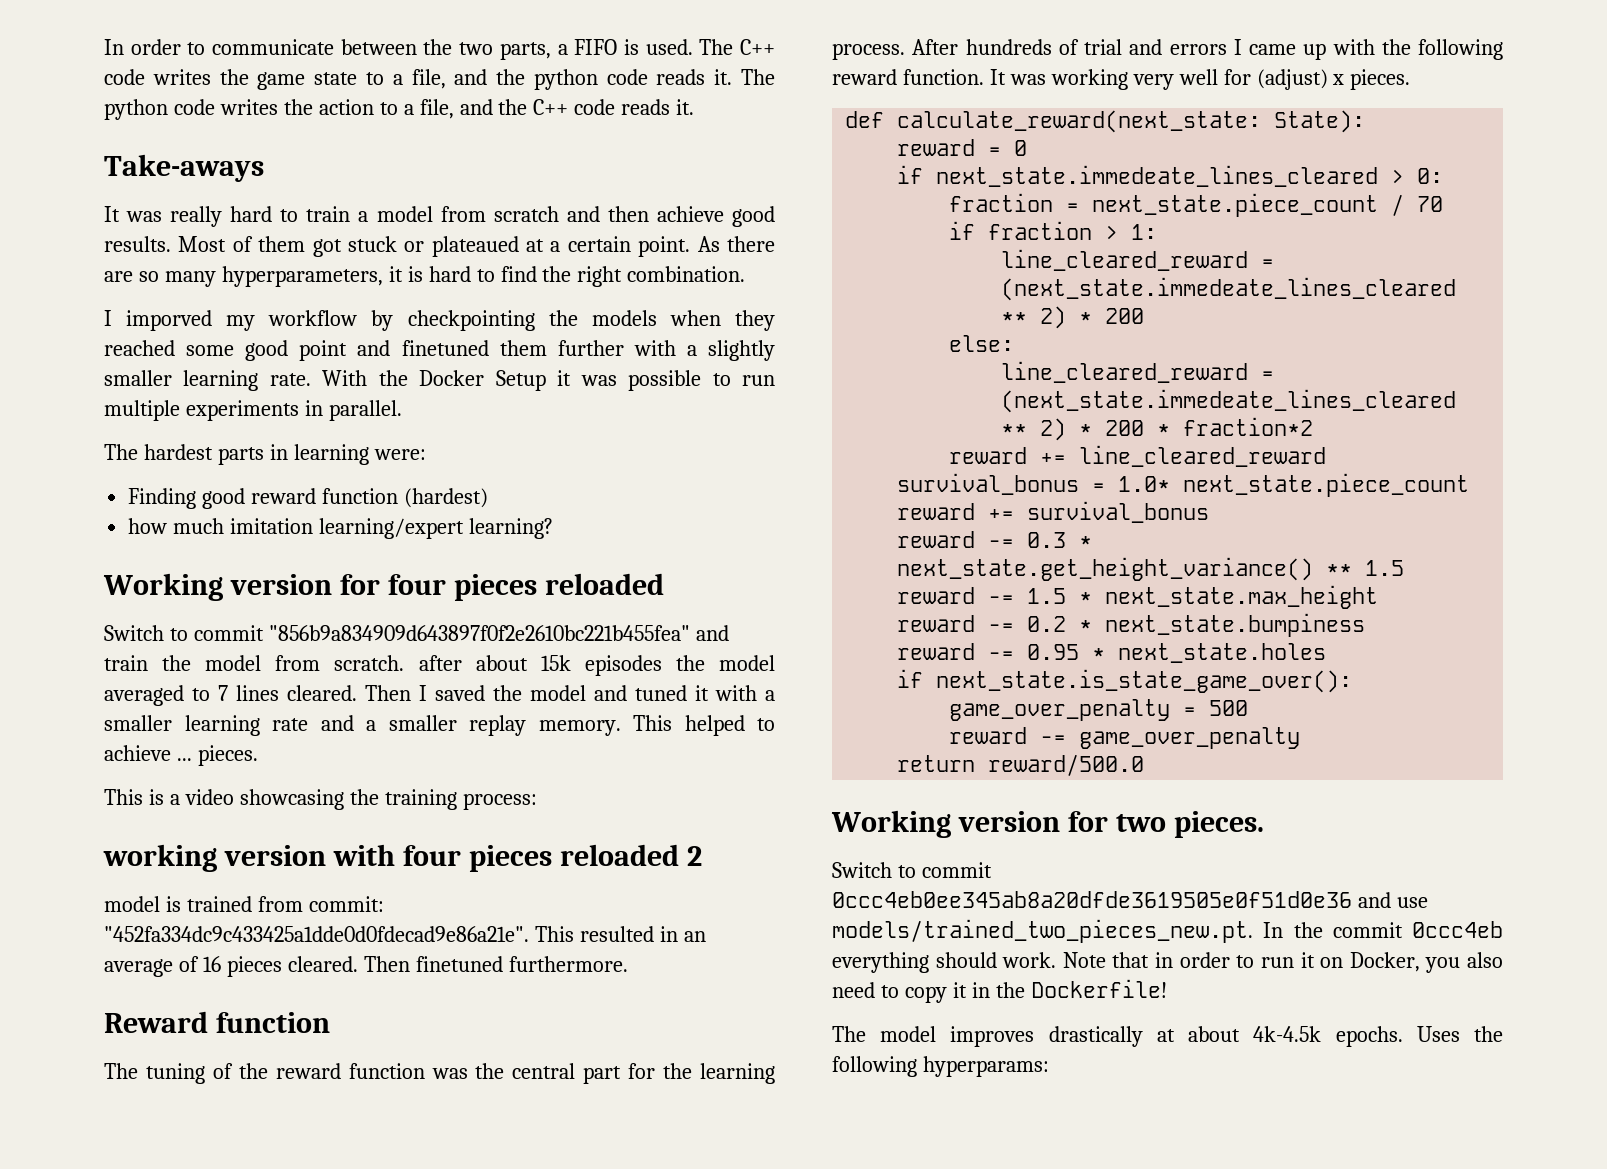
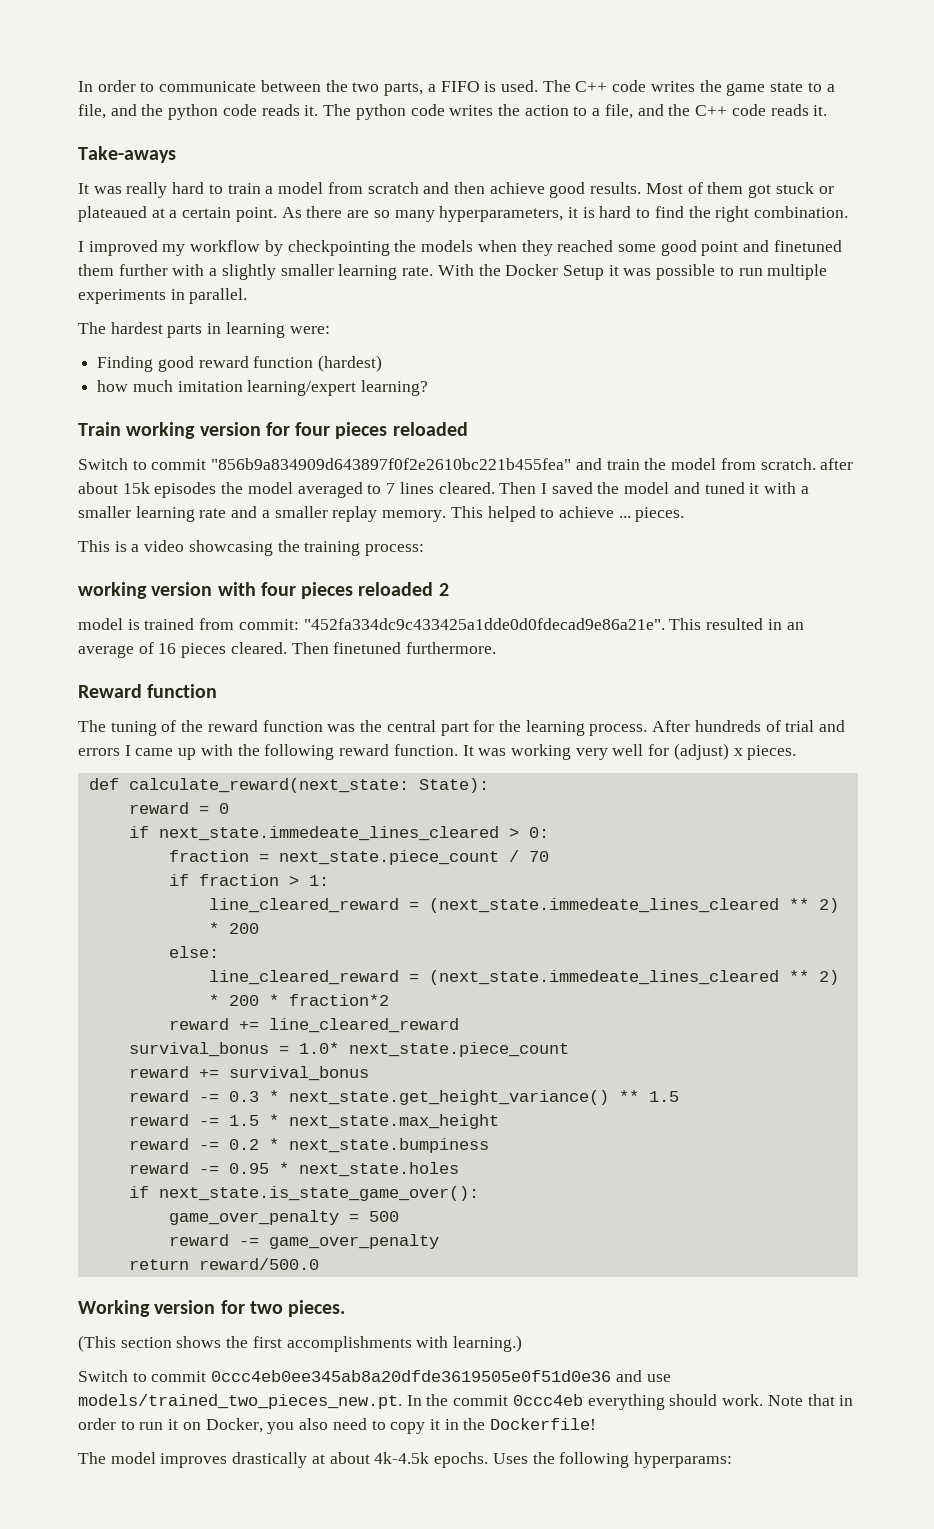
- I imporved my workflow by checkpointing the models when they reached some good point and finetuned them further with a slightly smaller learning rate.
+ I improved my workflow by checkpointing the models when they reached some good point and finetuned them further with a slightly smaller learning rate.
- Working version for four pieces reloaded
+ Train working version for four pieces reloaded
+ (This section shows the first accomplishments with learning.)

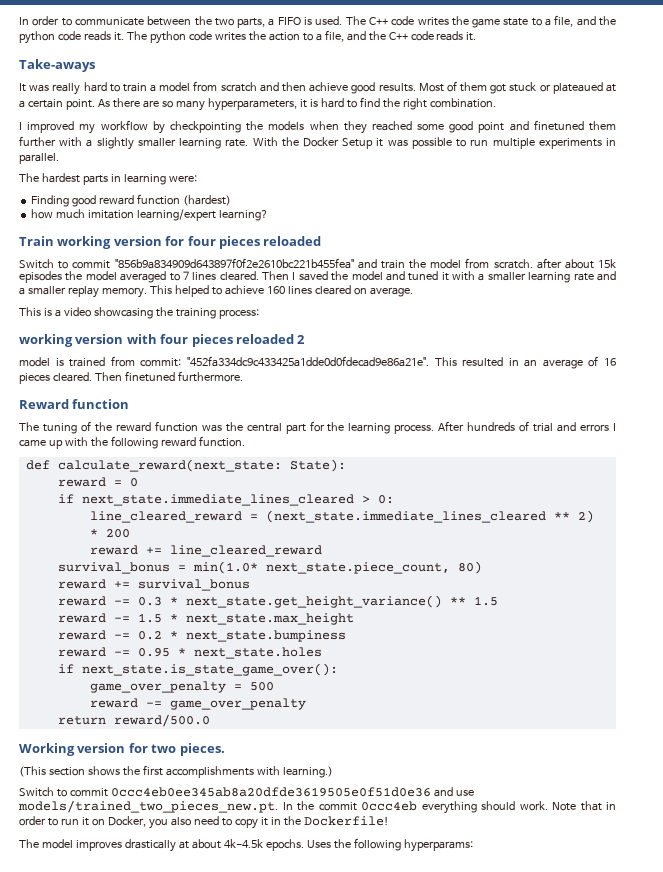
- This helped to achieve ... pieces.
+ This helped to achieve 160 lines cleared on average.
- It was working very well for (adjust) x pieces.
- if next_state.immedeate_lines_cleared > 0:
+ if next_state.immediate_lines_cleared > 0:
- fraction = next_state.piece_count / 70
- if fraction > 1:
- line_cleared_reward = (next_state.immedeate_lines_cleared ** 2) * 200
- else:
- line_cleared_reward = (next_state.immedeate_lines_cleared ** 2) * 200 * fraction*2
+ line_cleared_reward = (next_state.immediate_lines_cleared ** 2) * 200
- survival_bonus = 1.0* next_state.piece_count
+ survival_bonus = min(1.0* next_state.piece_count, 80)

